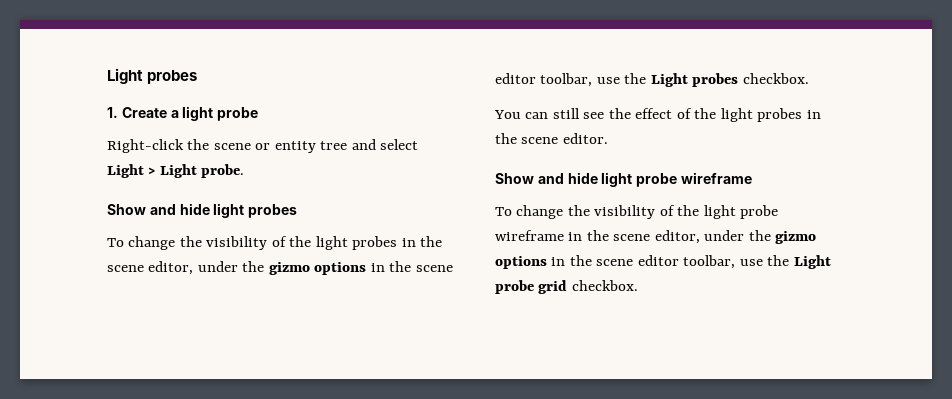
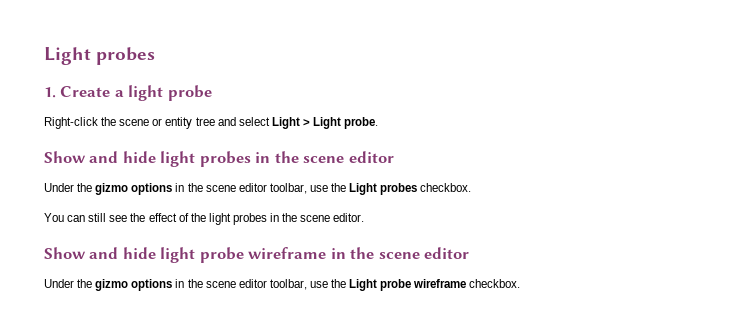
- Show and hide light probes
- To change the visibility of the light probes in the scene editor, under the gizmo options in the scene editor toolbar, use the Light probes checkbox.
+ Show and hide light probes in the scene editor
+ Under the gizmo options in the scene editor toolbar, use the Light probes checkbox.
- Show and hide light probe wireframe
- To change the visibility of the light probe wireframe in the scene editor, under the gizmo options in the scene editor toolbar, use the Light probe grid checkbox.
+ Show and hide light probe wireframe in the scene editor
+ Under the gizmo options in the scene editor toolbar, use the Light probe wireframe checkbox.

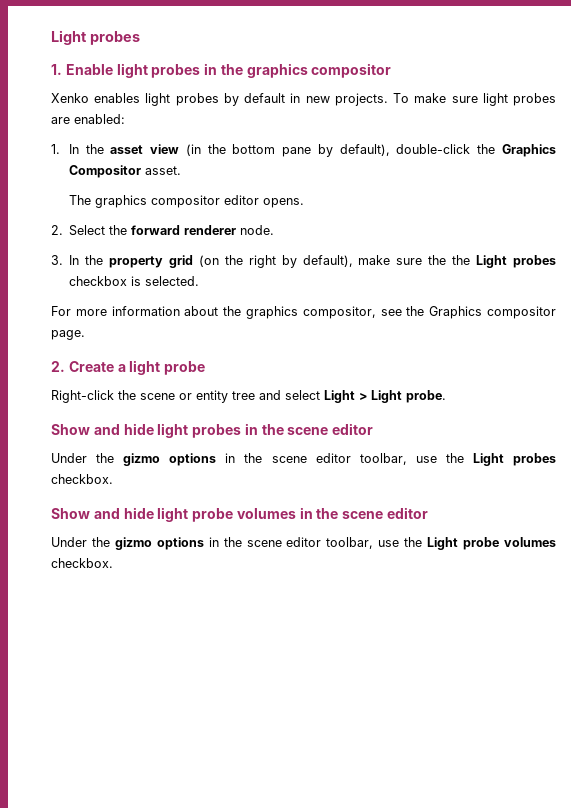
- 1. Create a light probe
+ 1. Enable light probes in the graphics compositor
+ Xenko enables light probes by default in new projects. To make sure light probes are enabled:
+ 1. In the asset view (in the bottom pane by default), double-click the Graphics Compositor asset.
+ The graphics compositor editor opens.
+ 2. Select the forward renderer node.
+ 3. In the property grid (on the right by default), make sure the the Light probes checkbox is selected.
+ For more information about the graphics compositor, see the Graphics compositor page.
+ 2. Create a light probe
- You can still see the effect of the light probes in the scene editor.
- Show and hide light probe wireframe in the scene editor
+ Show and hide light probe volumes in the scene editor
- Under the gizmo options in the scene editor toolbar, use the Light probe wireframe checkbox.
+ Under the gizmo options in the scene editor toolbar, use the Light probe volumes checkbox.

